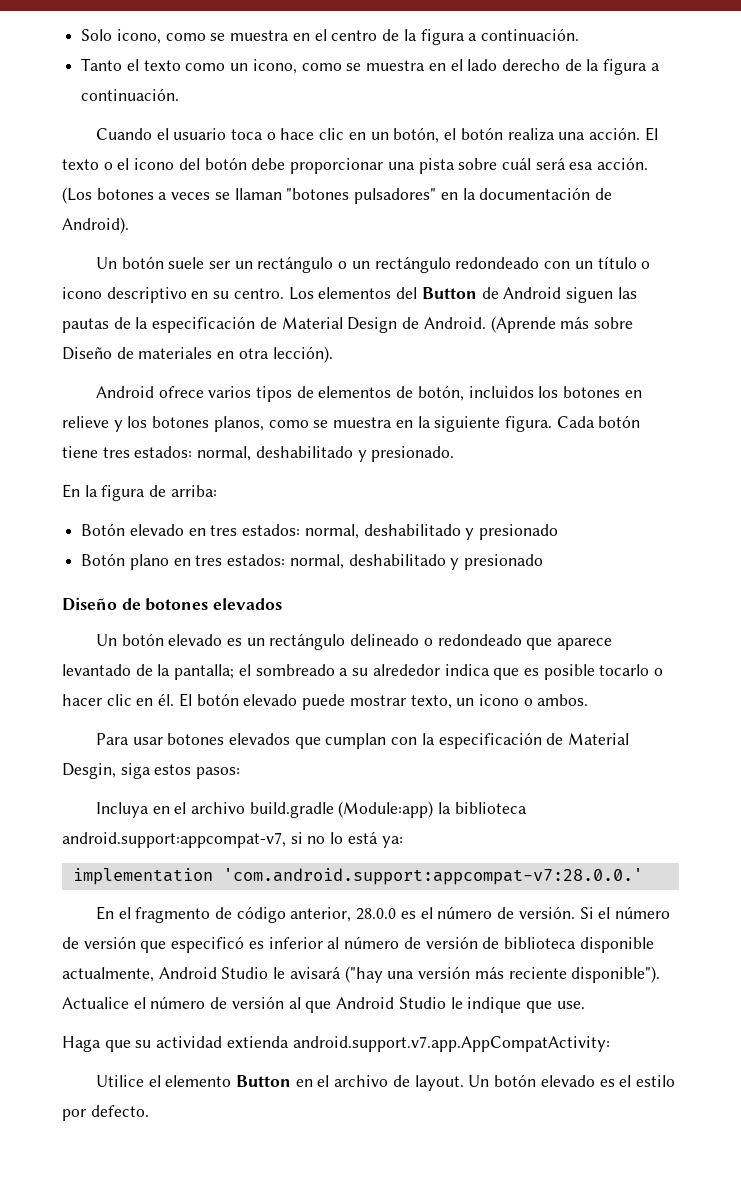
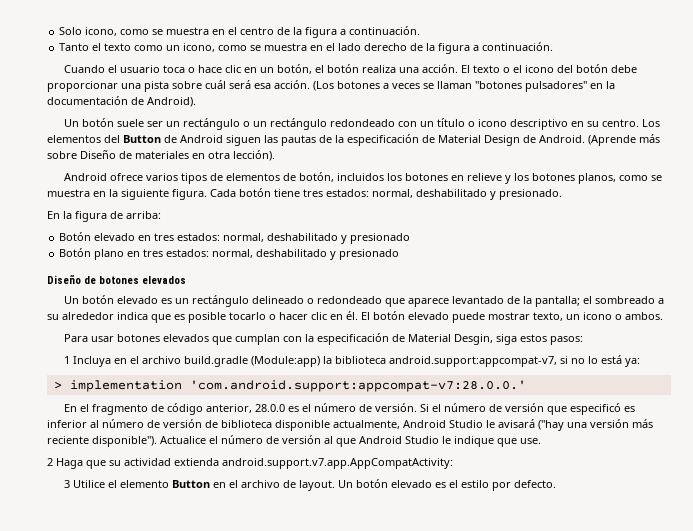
- Incluya en el archivo build.gradle (Module:app) la biblioteca android.support:appcompat-v7, si no lo está ya:
+ 1 Incluya en el archivo build.gradle (Module:app) la biblioteca android.support:appcompat-v7, si no lo está ya:
- implementation 'com.android.support:appcompat-v7:28.0.0.'
+ > implementation 'com.android.support:appcompat-v7:28.0.0.'
- Haga que su actividad extienda android.support.v7.app.AppCompatActivity:
+ 2 Haga que su actividad extienda android.support.v7.app.AppCompatActivity:
- Utilice el elemento Button en el archivo de layout.
+ 3 Utilice el elemento Button en el archivo de layout.

